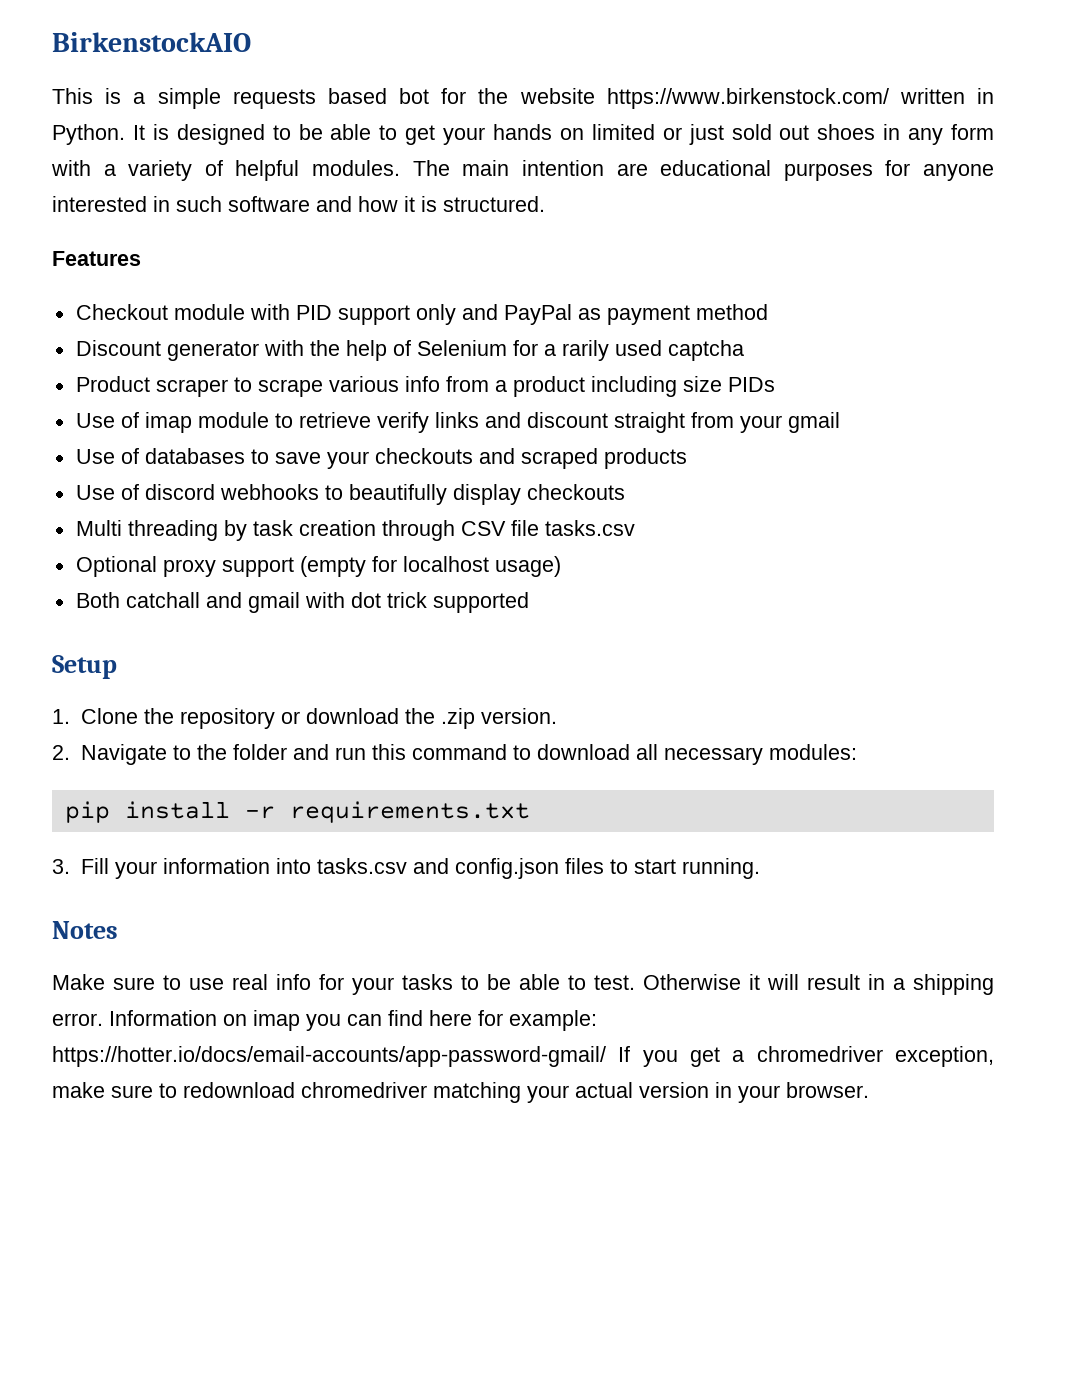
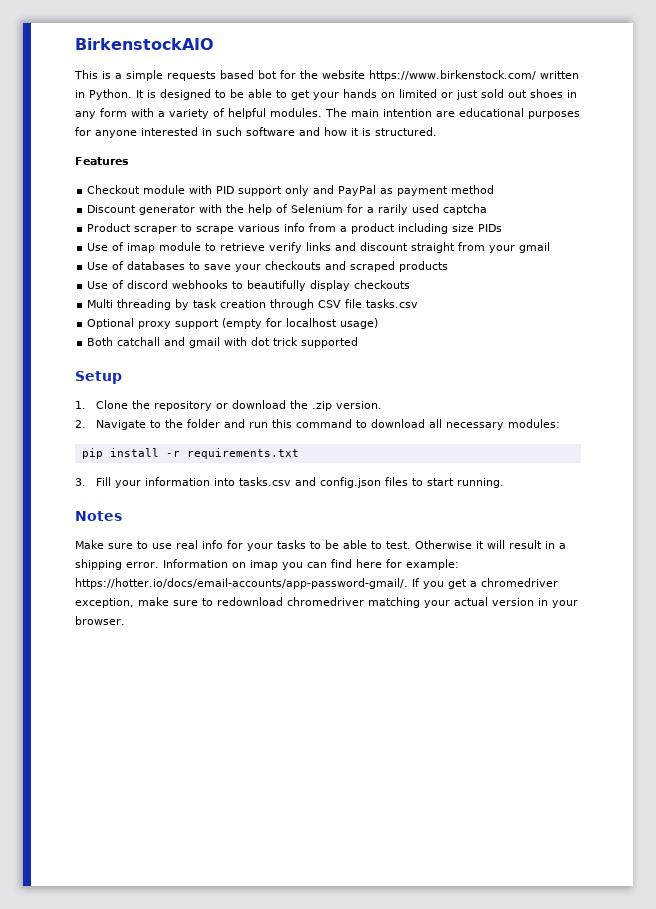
- Information on imap you can find here for example: https://hotter.io/docs/email-accounts/app-password-gmail/ If you get a chromedriver exception, make sure to redownload chromedriver matching your actual version in your browser.
+ Information on imap you can find here for example: https://hotter.io/docs/email-accounts/app-password-gmail/. If you get a chromedriver exception, make sure to redownload chromedriver matching your actual version in your browser.

